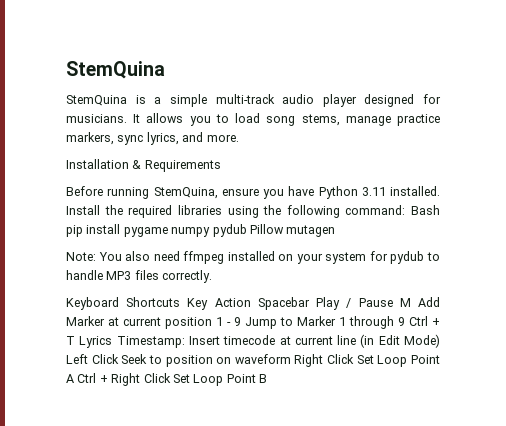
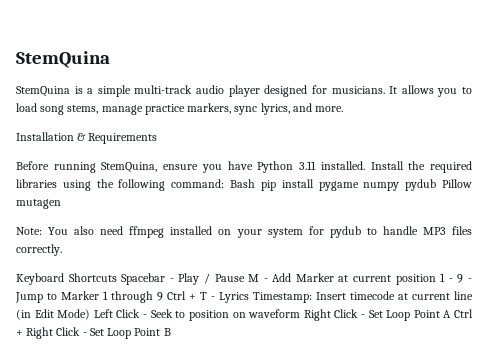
- Keyboard Shortcuts Key Action Spacebar Play / Pause M Add Marker at current position 1 - 9 Jump to Marker 1 through 9 Ctrl + T Lyrics Timestamp: Insert timecode at current line (in Edit Mode) Left Click Seek to position on waveform Right Click Set Loop Point A Ctrl + Right Click Set Loop Point B
+ Keyboard Shortcuts Spacebar - Play / Pause M - Add Marker at current position 1 - 9 - Jump to Marker 1 through 9 Ctrl + T - Lyrics Timestamp: Insert timecode at current line (in Edit Mode) Left Click - Seek to position on waveform Right Click - Set Loop Point A Ctrl + Right Click - Set Loop Point B

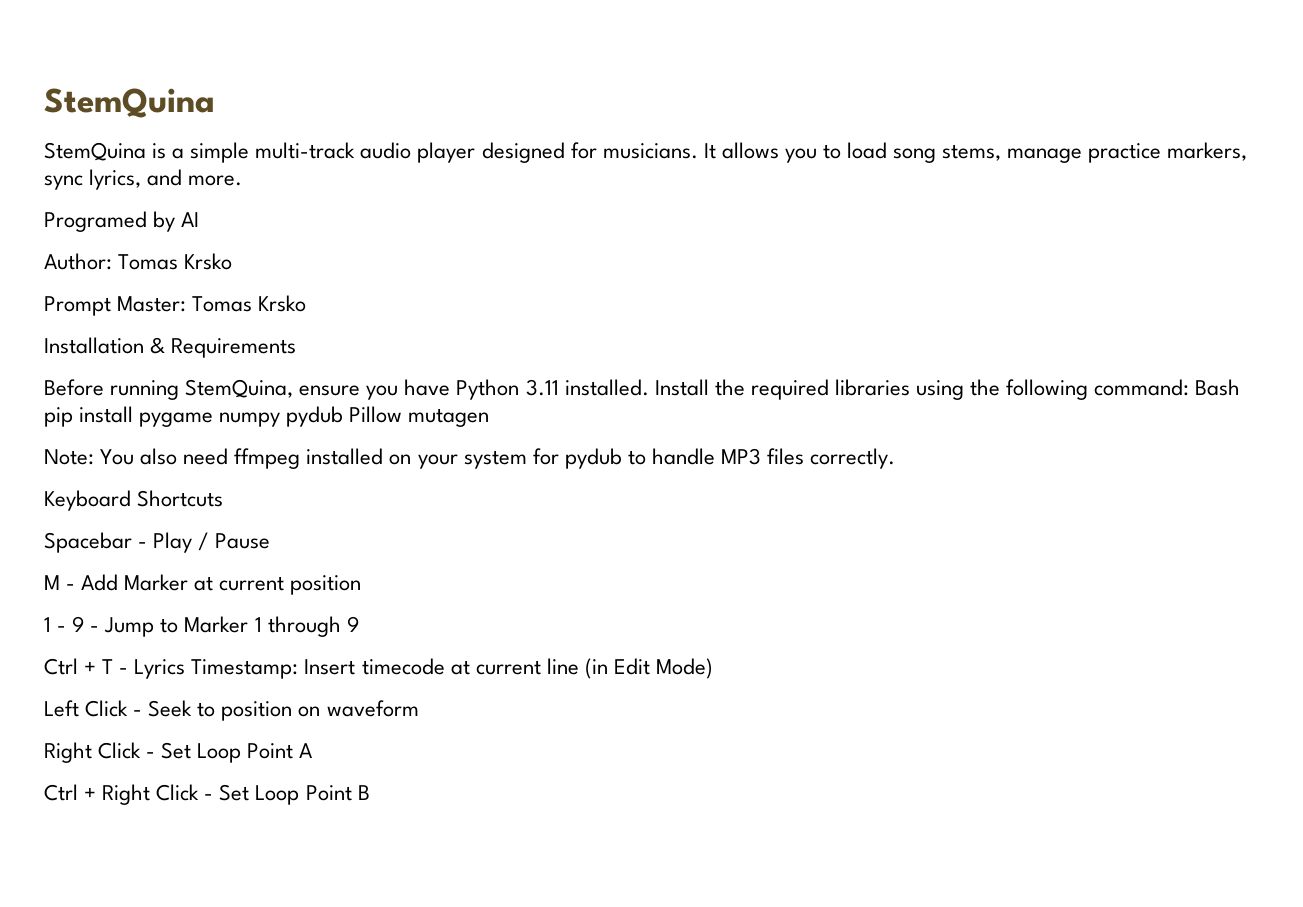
+ Programed by AI
+ Author: Tomas Krsko
+ Prompt Master: Tomas Krsko
- Keyboard Shortcuts Spacebar - Play / Pause M - Add Marker at current position 1 - 9 - Jump to Marker 1 through 9 Ctrl + T - Lyrics Timestamp:
+ Keyboard Shortcuts
+ Spacebar - Play / Pause
+ M - Add Marker at current position
+ 1 - 9 - Jump to Marker 1 through 9
+ Ctrl + T - Lyrics Timestamp:
- Insert timecode at current line (in Edit Mode) Left Click - Seek to position on waveform Right Click - Set Loop Point A Ctrl + Right Click - Set Loop Point B
+ Insert timecode at current line (in Edit Mode)
+ Left Click - Seek to position on waveform
+ Right Click - Set Loop Point A
+ Ctrl + Right Click - Set Loop Point B

